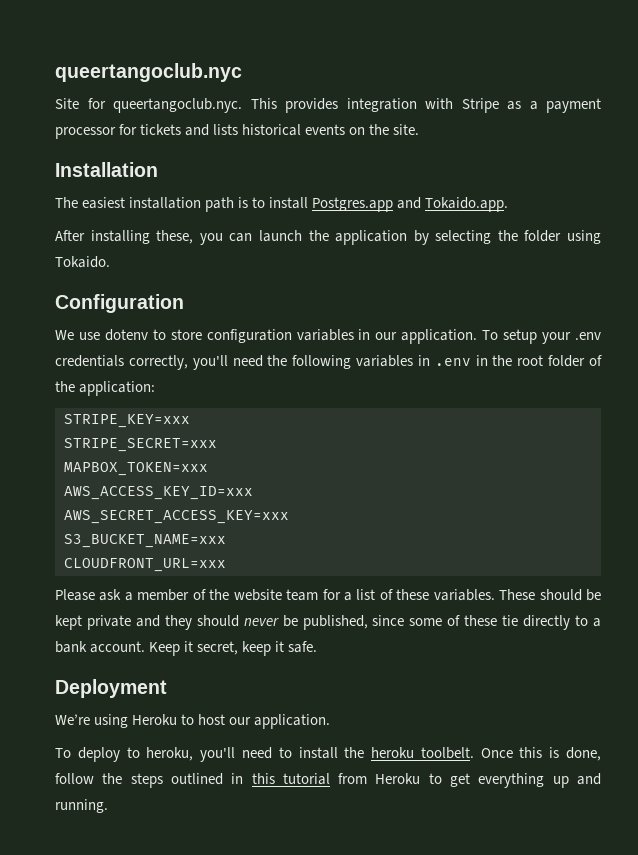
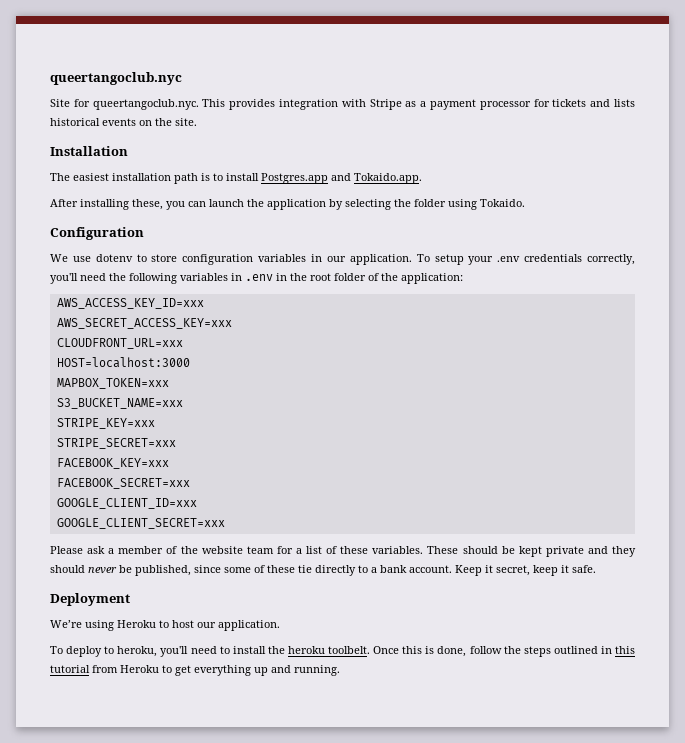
+ AWS_ACCESS_KEY_ID=xxx
+ AWS_SECRET_ACCESS_KEY=xxx
+ CLOUDFRONT_URL=xxx
+ HOST=localhost:3000
+ MAPBOX_TOKEN=xxx
+ S3_BUCKET_NAME=xxx
  STRIPE_KEY=xxx
  STRIPE_SECRET=xxx
- MAPBOX_TOKEN=xxx
- AWS_ACCESS_KEY_ID=xxx
- AWS_SECRET_ACCESS_KEY=xxx
- S3_BUCKET_NAME=xxx
- CLOUDFRONT_URL=xxx
+ FACEBOOK_KEY=xxx
+ FACEBOOK_SECRET=xxx
+ GOOGLE_CLIENT_ID=xxx
+ GOOGLE_CLIENT_SECRET=xxx

